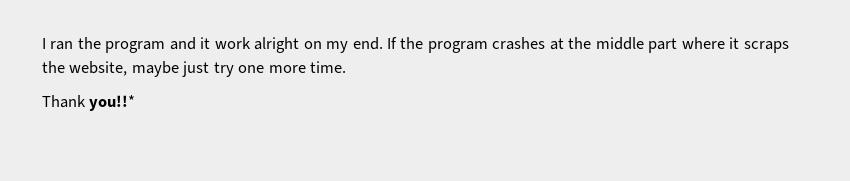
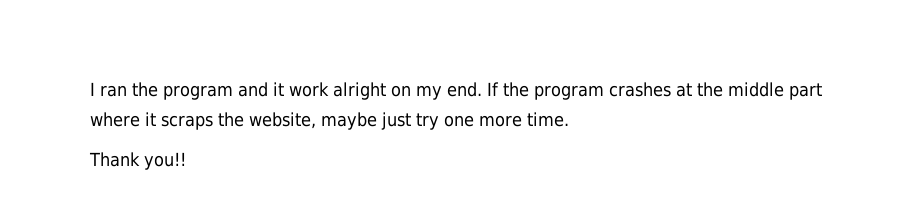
- Thank you!!*
+ Thank you!!

